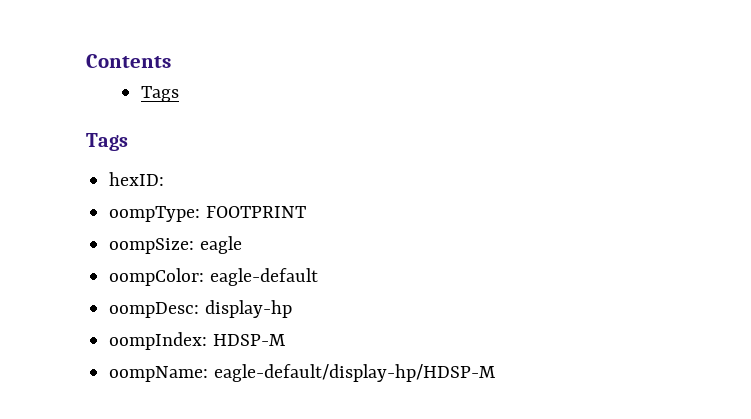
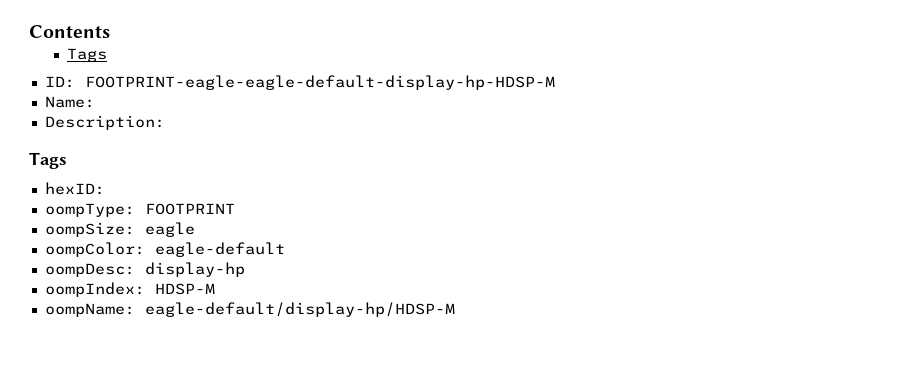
+ ID: FOOTPRINT-eagle-eagle-default-display-hp-HDSP-M
+ Name:
+ Description:

